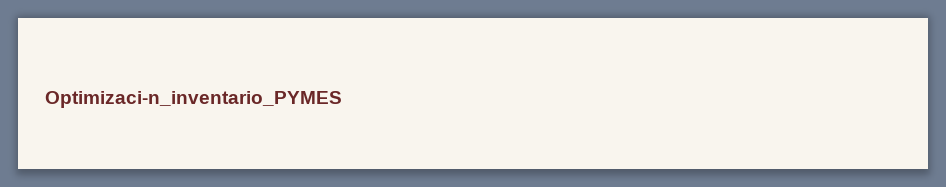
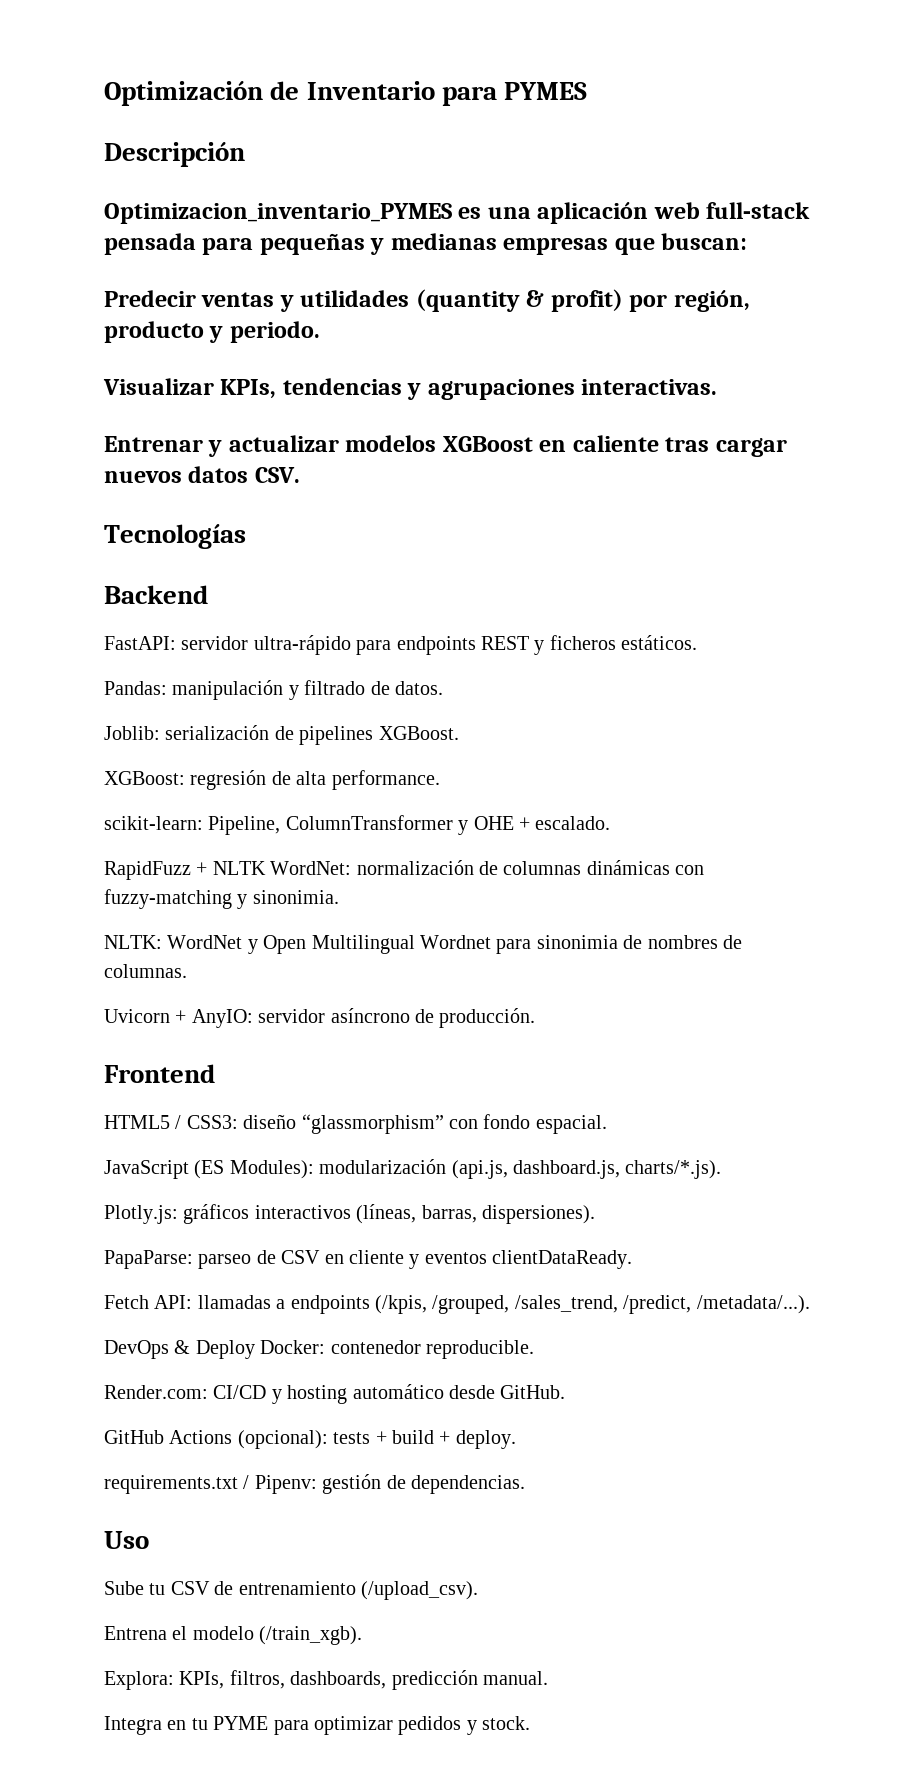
- Optimizaci-n_inventario_PYMES
+ Optimización de Inventario para PYMES
+ Descripción
+ Optimizacion_inventario_PYMES es una aplicación web full‑stack pensada para pequeñas y medianas empresas que buscan:
+ Predecir ventas y utilidades (quantity & profit) por región, producto y periodo.
+ Visualizar KPIs, tendencias y agrupaciones interactivas.
+ Entrenar y actualizar modelos XGBoost en caliente tras cargar nuevos datos CSV.
+ Tecnologías
+ Backend
+ FastAPI: servidor ultra‑rápido para endpoints REST y ficheros estáticos.
+ Pandas: manipulación y filtrado de datos.
+ Joblib: serialización de pipelines XGBoost.
+ XGBoost: regresión de alta performance.
+ scikit‑learn: Pipeline, ColumnTransformer y OHE + escalado.
+ RapidFuzz + NLTK WordNet: normalización de columnas dinámicas con fuzzy‑matching y sinonimia.
+ NLTK: WordNet y Open Multilingual Wordnet para sinonimia de nombres de columnas.
+ Uvicorn + AnyIO: servidor asíncrono de producción.
+ Frontend
+ HTML5 / CSS3: diseño “glassmorphism” con fondo espacial.
+ JavaScript (ES Modules): modularización (api.js, dashboard.js, charts/*.js).
+ Plotly.js: gráficos interactivos (líneas, barras, dispersiones).
+ PapaParse: parseo de CSV en cliente y eventos clientDataReady.
+ Fetch API: llamadas a endpoints (/kpis, /grouped, /sales_trend, /predict, /metadata/...).
+ DevOps & Deploy Docker: contenedor reproducible.
+ Render.com: CI/CD y hosting automático desde GitHub.
+ GitHub Actions (opcional): tests + build + deploy.
+ requirements.txt / Pipenv: gestión de dependencias.
+ Uso
+ Sube tu CSV de entrenamiento (/upload_csv).
+ Entrena el modelo (/train_xgb).
+ Explora: KPIs, filtros, dashboards, predicción manual.
+ Integra en tu PYME para optimizar pedidos y stock.

